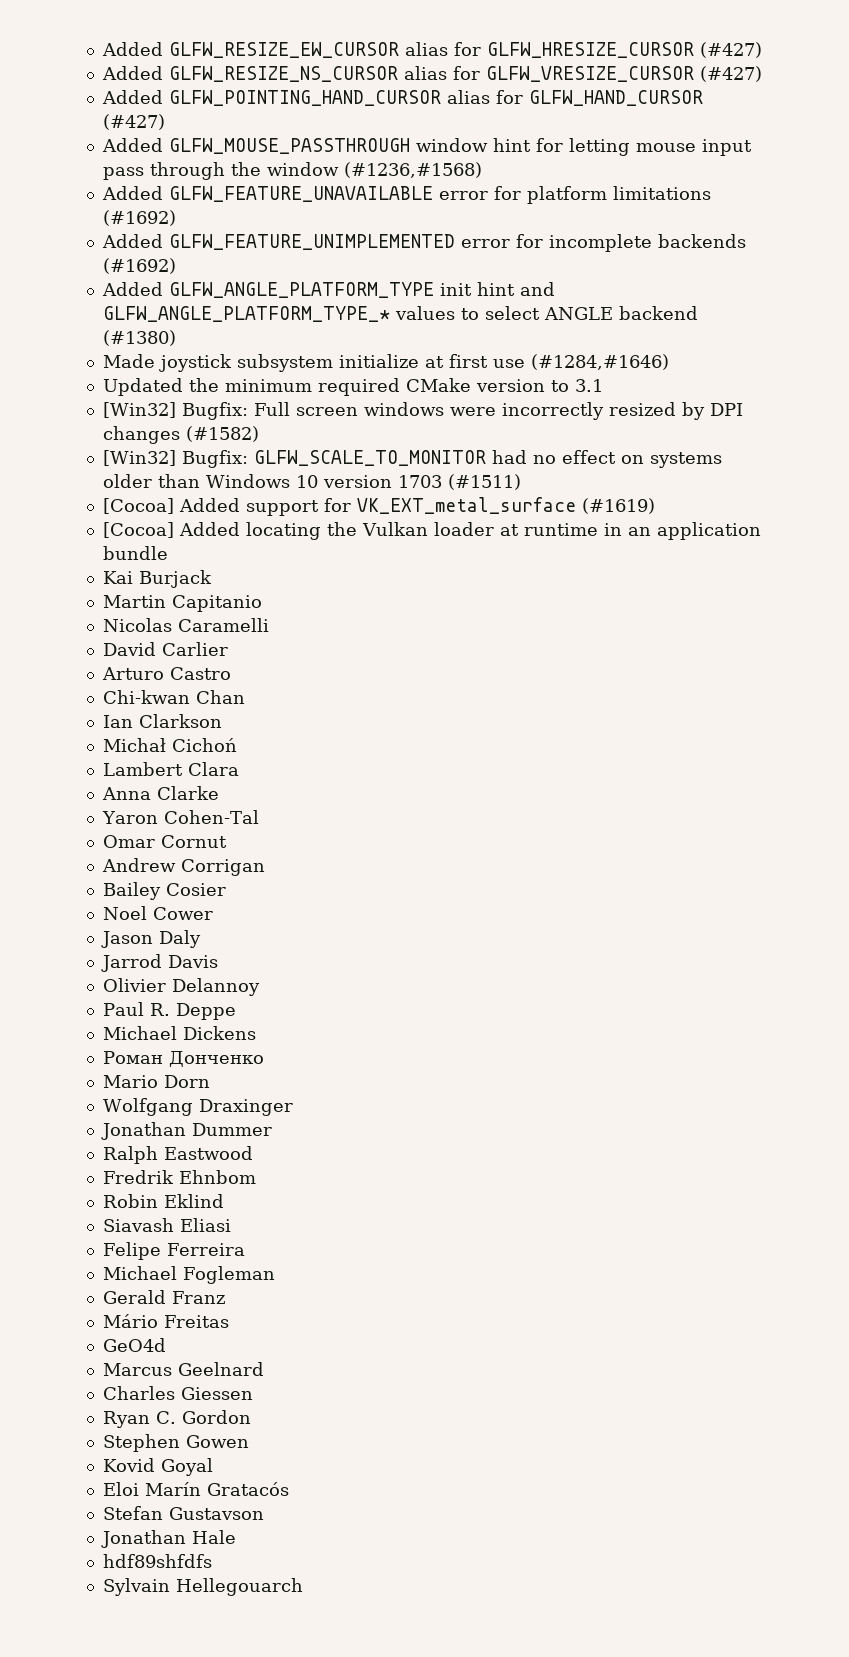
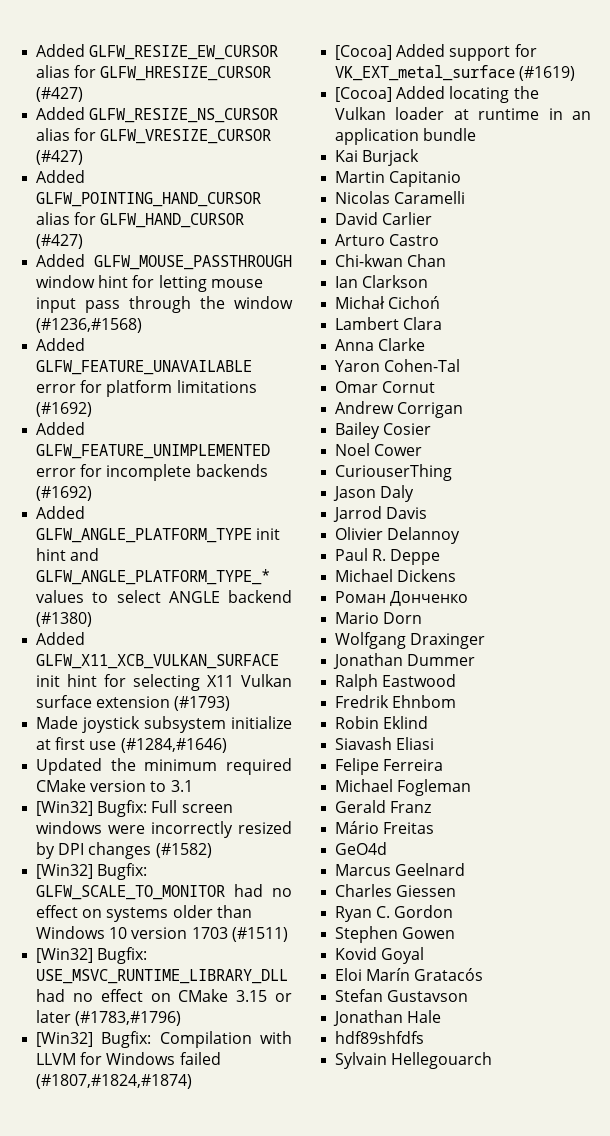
+ Added GLFW_X11_XCB_VULKAN_SURFACE init hint for selecting X11 Vulkan surface extension (#1793)
+ [Win32] Bugfix: USE_MSVC_RUNTIME_LIBRARY_DLL had no effect on CMake 3.15 or later (#1783,#1796)
+ [Win32] Bugfix: Compilation with LLVM for Windows failed (#1807,#1824,#1874)
+ CuriouserThing

